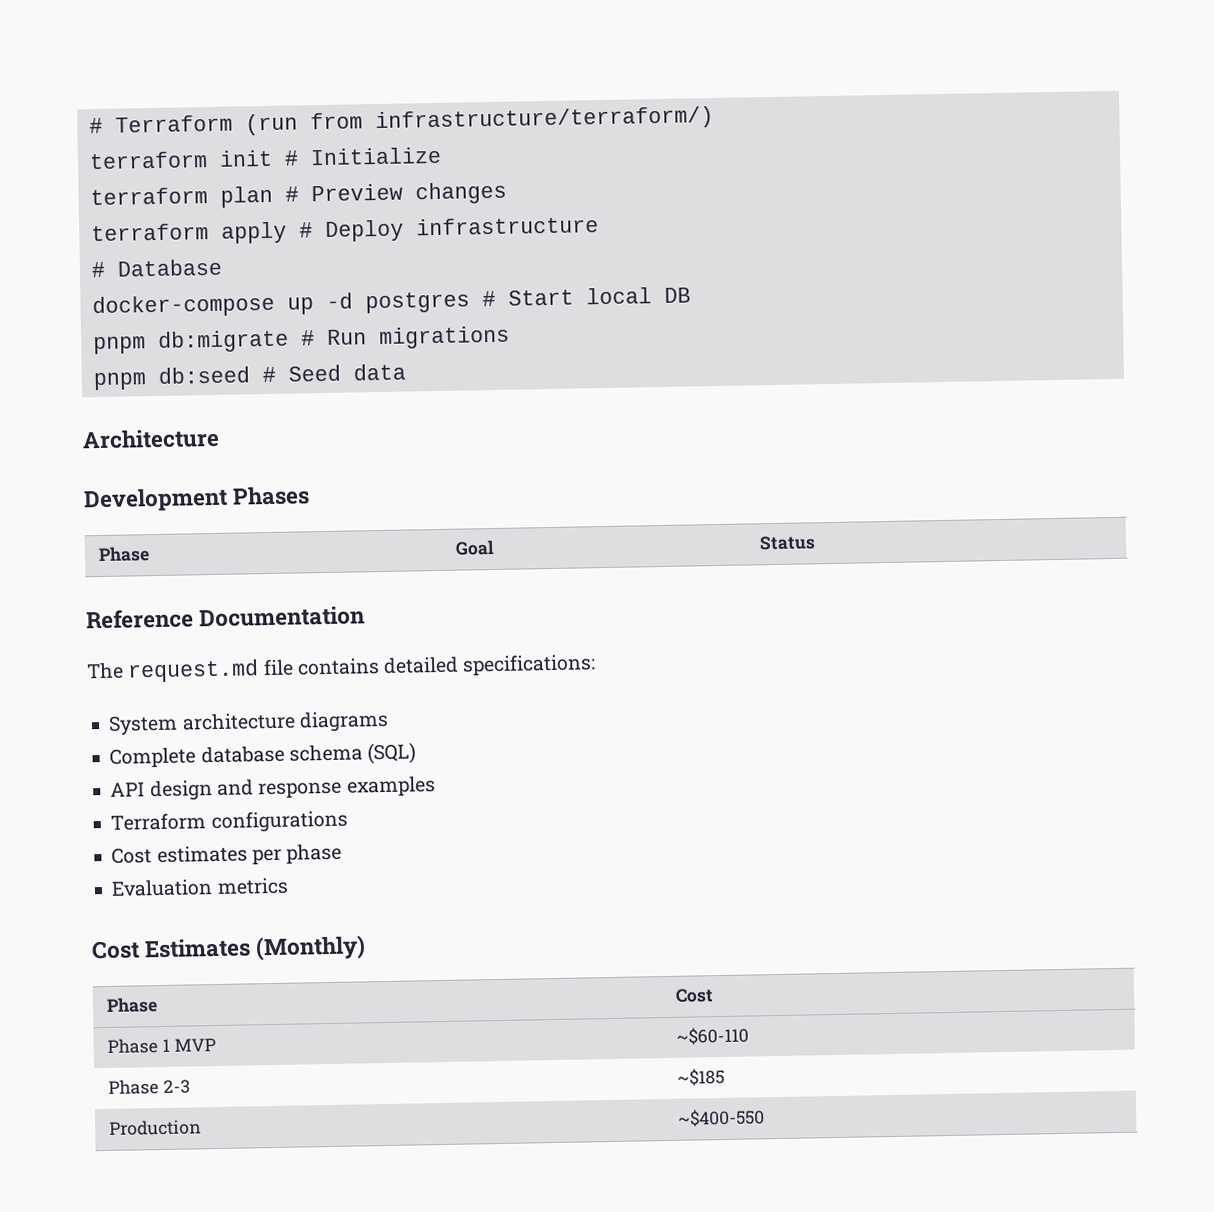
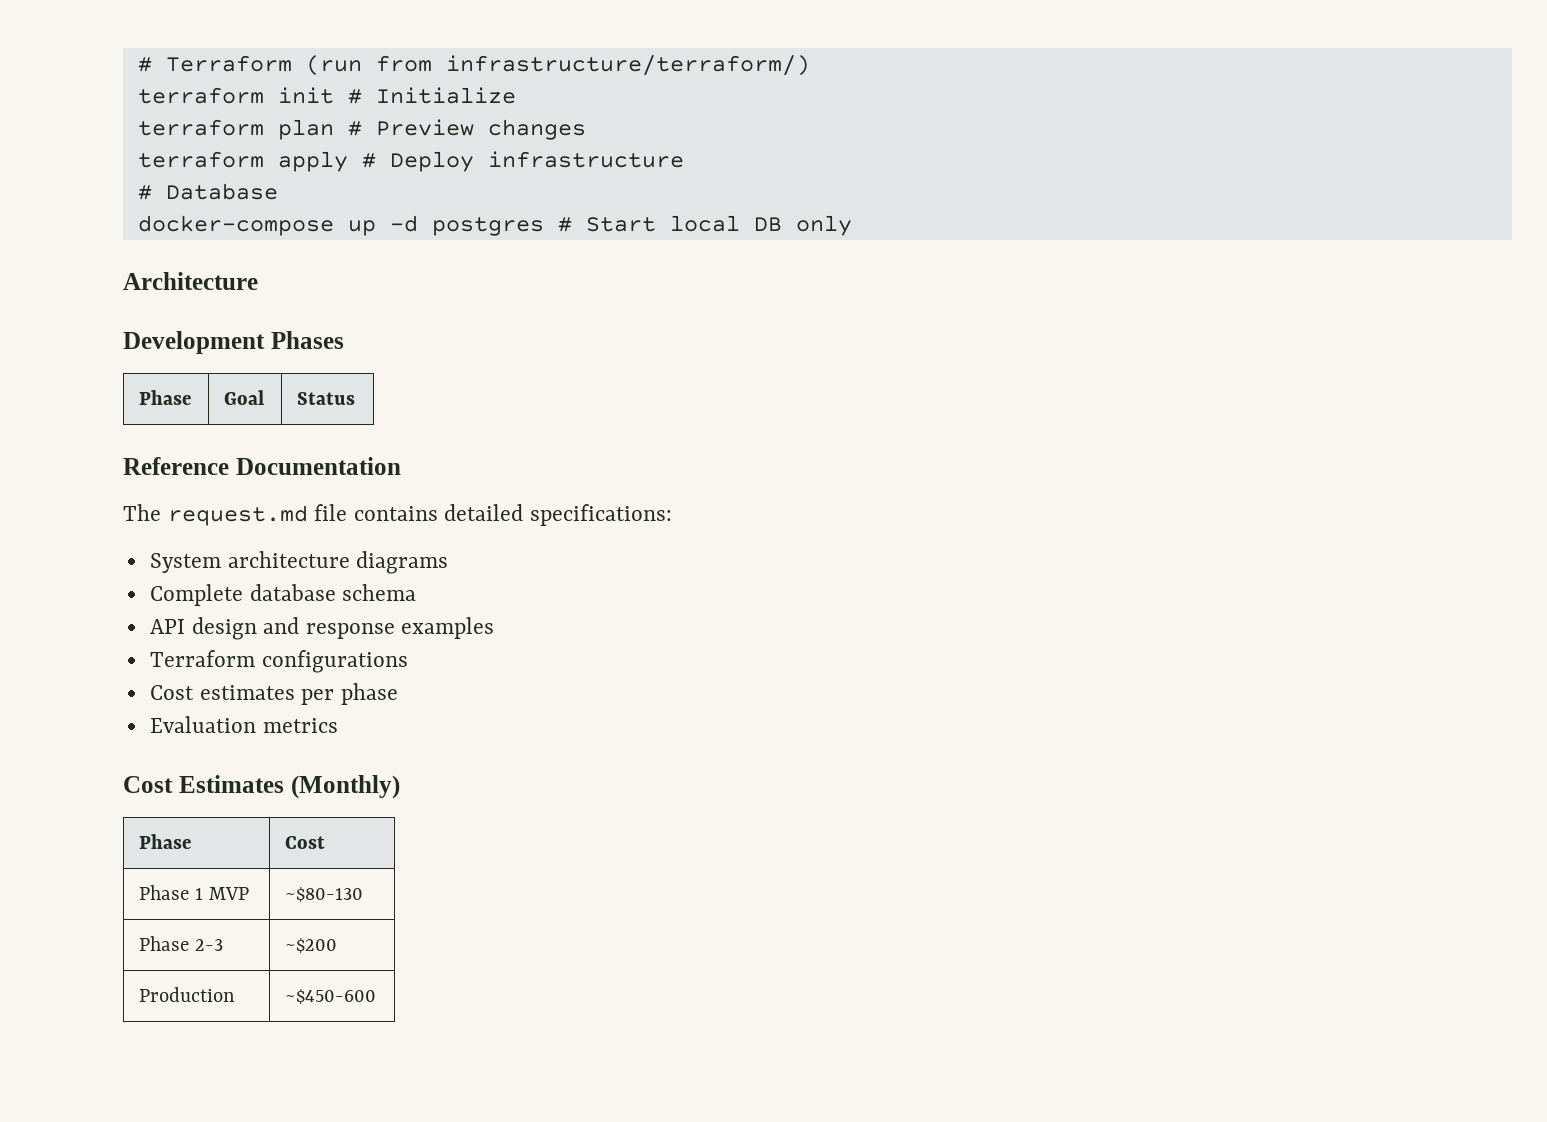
- docker-compose up -d postgres # Start local DB
- pnpm db:migrate # Run migrations
- pnpm db:seed # Seed data
+ docker-compose up -d postgres # Start local DB only
- Complete database schema (SQL)
+ Complete database schema
- Phase 1 MVP | ~$60-110
+ Phase 1 MVP | ~$80-130
- Phase 2-3 | ~$185
+ Phase 2-3 | ~$200
- Production | ~$400-550
+ Production | ~$450-600

